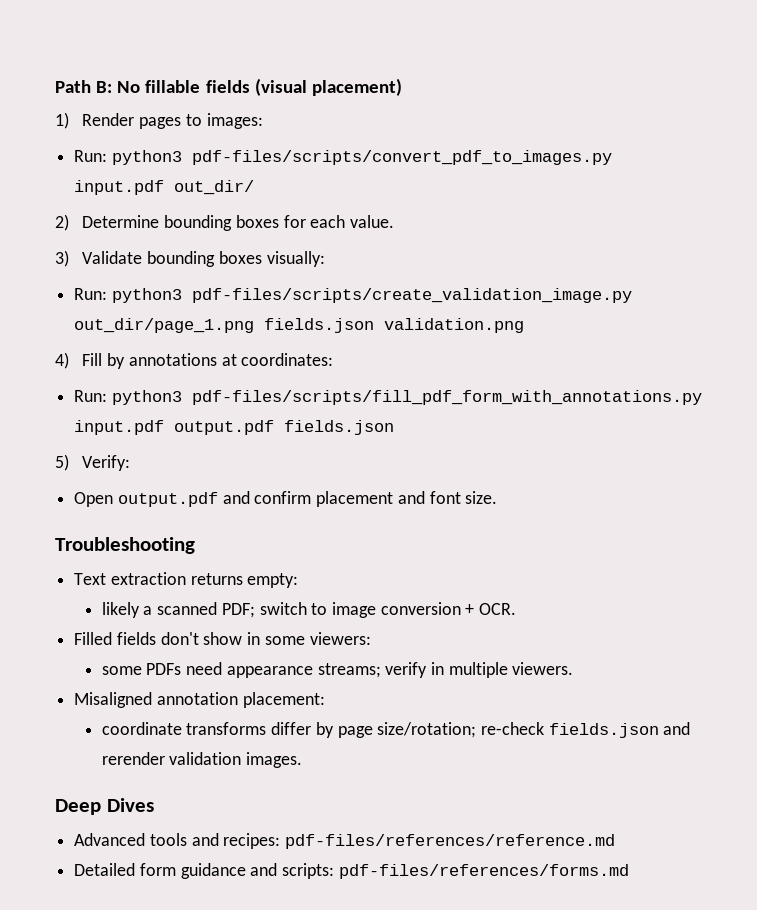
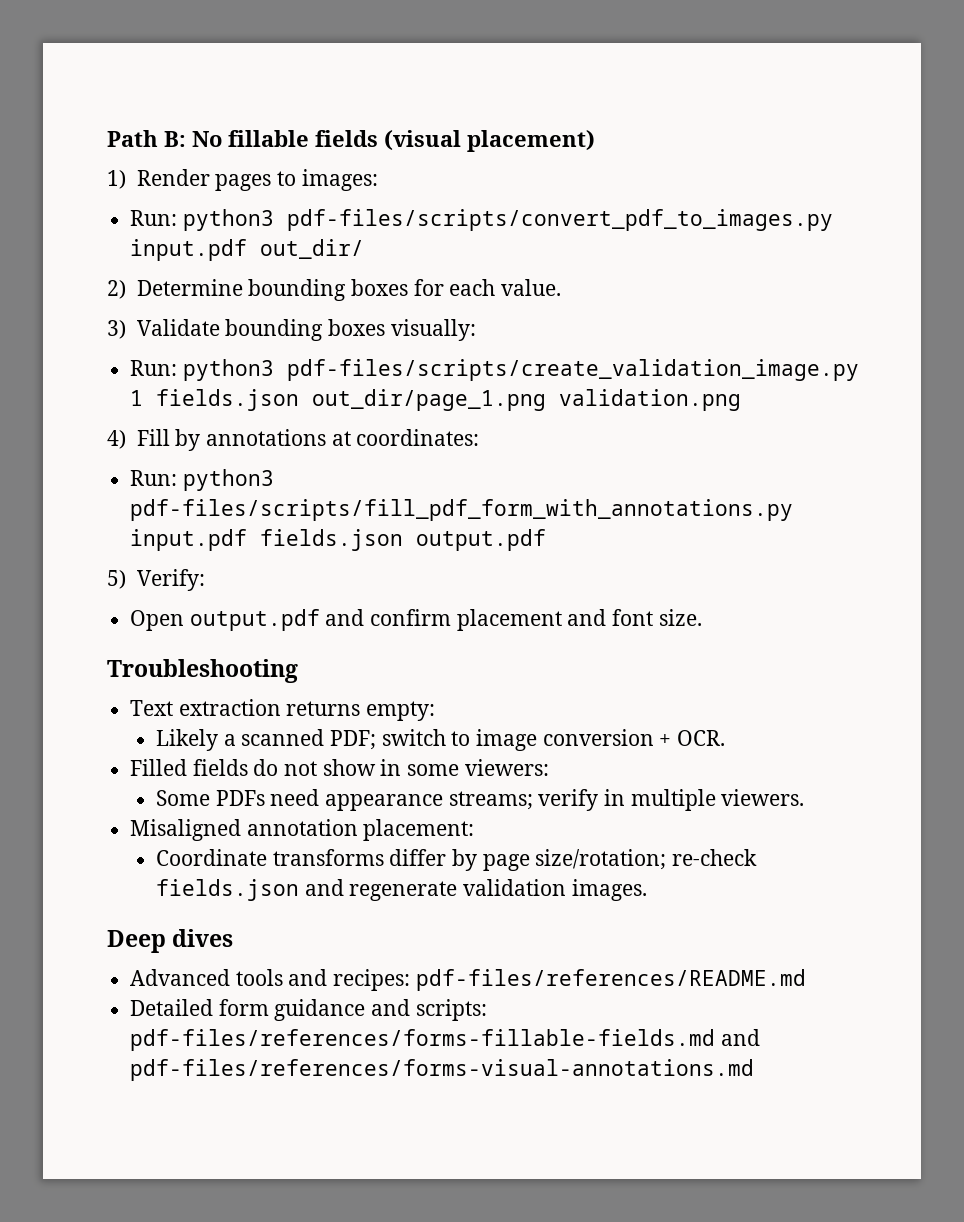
- Run: python3 pdf-files/scripts/create_validation_image.py out_dir/page_1.png fields.json validation.png
+ Run: python3 pdf-files/scripts/create_validation_image.py 1 fields.json out_dir/page_1.png validation.png
- Run: python3 pdf-files/scripts/fill_pdf_form_with_annotations.py input.pdf output.pdf fields.json
+ Run: python3 pdf-files/scripts/fill_pdf_form_with_annotations.py input.pdf fields.json output.pdf
- likely a scanned PDF; switch to image conversion + OCR.
+ Likely a scanned PDF; switch to image conversion + OCR.
- Filled fields don't show in some viewers:
+ Filled fields do not show in some viewers:
- some PDFs need appearance streams; verify in multiple viewers.
+ Some PDFs need appearance streams; verify in multiple viewers.
- coordinate transforms differ by page size/rotation; re-check fields.json and rerender validation images.
+ Coordinate transforms differ by page size/rotation; re-check fields.json and regenerate validation images.
- Deep Dives
+ Deep dives
- Advanced tools and recipes: pdf-files/references/reference.md
+ Advanced tools and recipes: pdf-files/references/README.md
- Detailed form guidance and scripts: pdf-files/references/forms.md
+ Detailed form guidance and scripts: pdf-files/references/forms-fillable-fields.md and pdf-files/references/forms-visual-annotations.md

